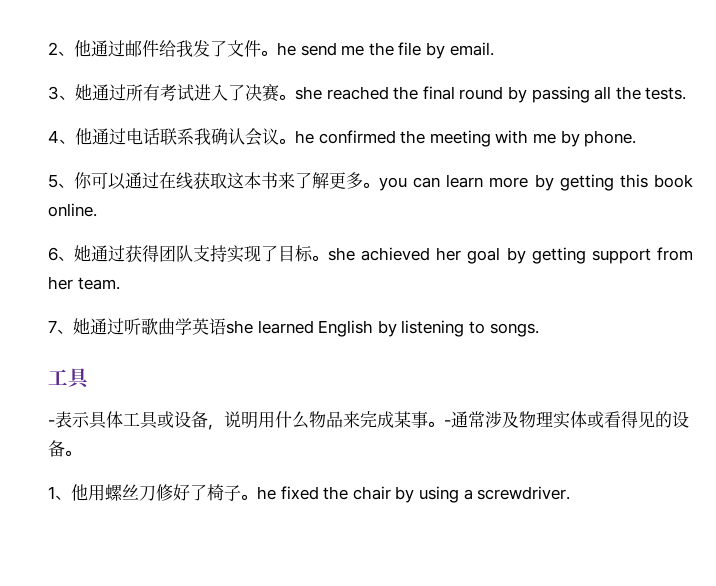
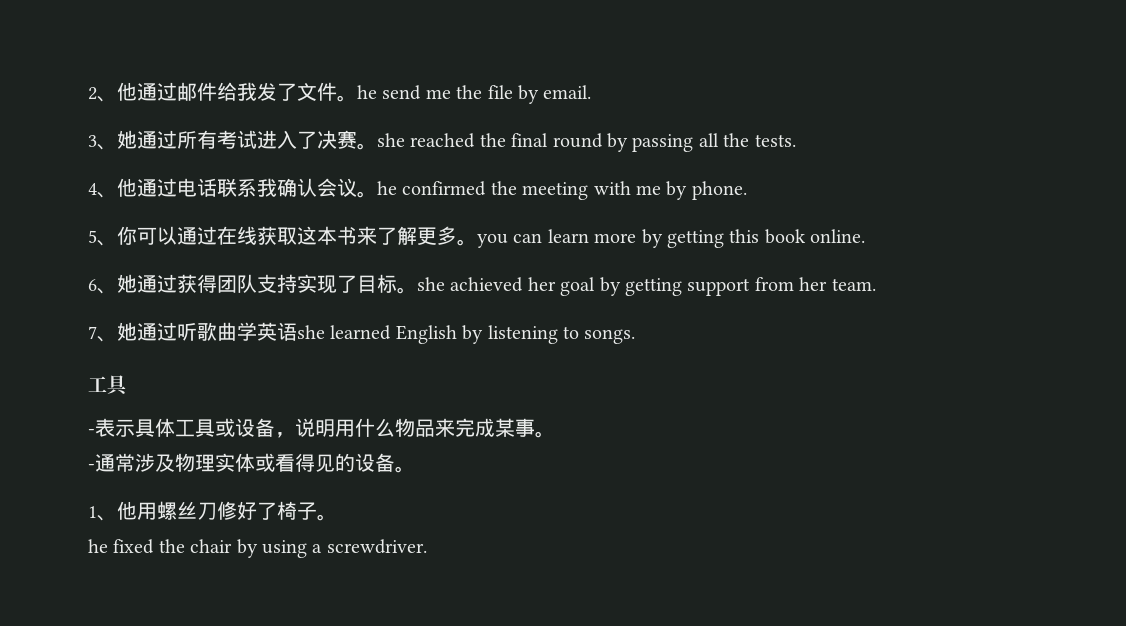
- -表示具体工具或设备，说明用什么物品来完成某事。-通常涉及物理实体或看得见的设备。
+ -表示具体工具或设备，说明用什么物品来完成某事。
+ -通常涉及物理实体或看得见的设备。
- 1、他用螺丝刀修好了椅子。he fixed the chair by using a screwdriver.
+ 1、他用螺丝刀修好了椅子。
+ he fixed the chair by using a screwdriver.

